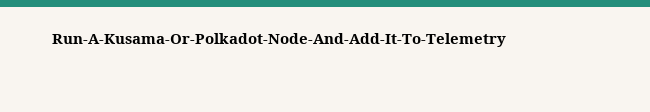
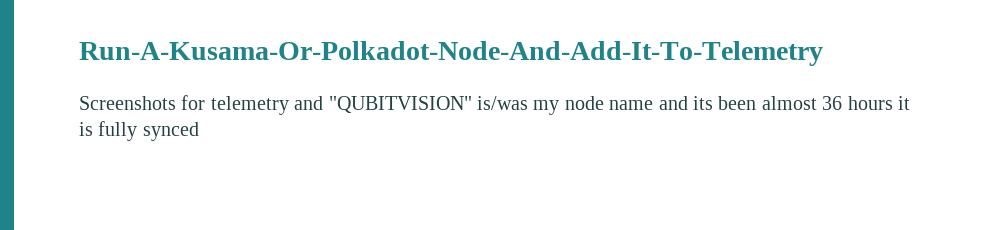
+ Screenshots for telemetry and "QUBITVISION" is/was my node name and its been almost 36 hours it is fully synced

